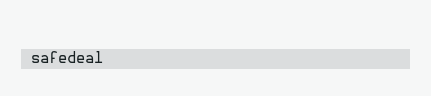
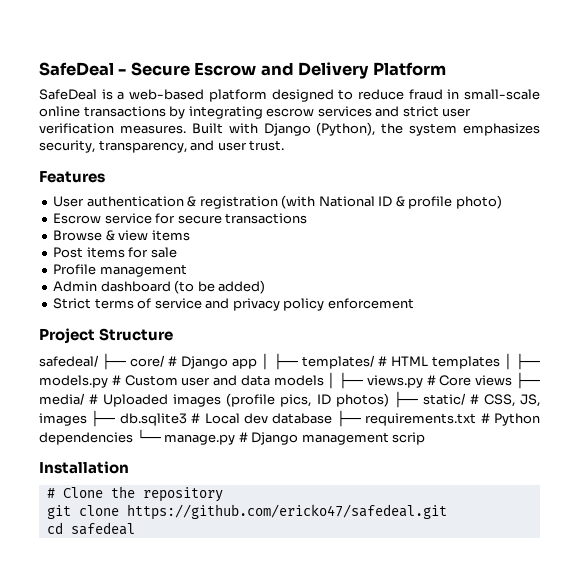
- safedeal
+ SafeDeal - Secure Escrow and Delivery Platform
+ SafeDeal is a web-based platform designed to reduce fraud in small-scale online transactions by integrating escrow services and strict user verification measures. Built with Django (Python), the system emphasizes security, transparency, and user trust.
+ Features
+ User authentication & registration (with National ID & profile photo)
+ Escrow service for secure transactions
+ Browse & view items
+ Post items for sale
+ Profile management
+ Admin dashboard (to be added)
+ Strict terms of service and privacy policy enforcement
+ Project Structure
+ safedeal/ ├── core/ # Django app │ ├── templates/ # HTML templates │ ├── models.py # Custom user and data models │ ├── views.py # Core views ├── media/ # Uploaded images (profile pics, ID photos) ├── static/ # CSS, JS, images ├── db.sqlite3 # Local dev database ├── requirements.txt # Python dependencies └── manage.py # Django management scrip
+ Installation
+ # Clone the repository
+ git clone https://github.com/ericko47/safedeal.git
+ cd safedeal

